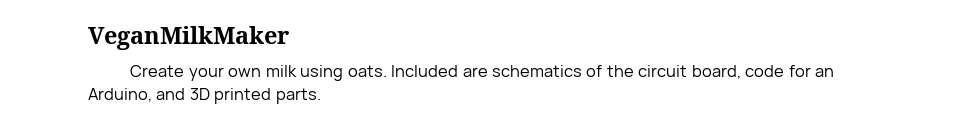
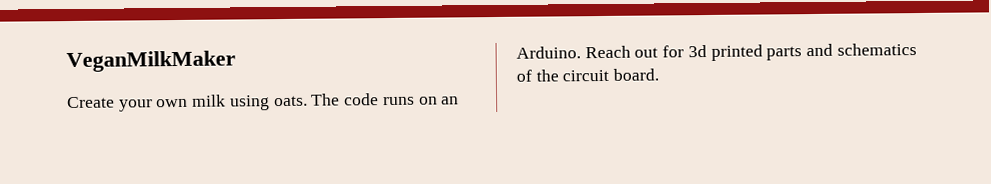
- Included are schematics of the circuit board, code for an Arduino, and 3D printed parts.
+ The code runs on an Arduino. Reach out for 3d printed parts and schematics of the circuit board.

